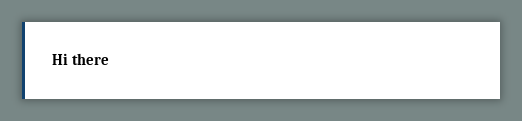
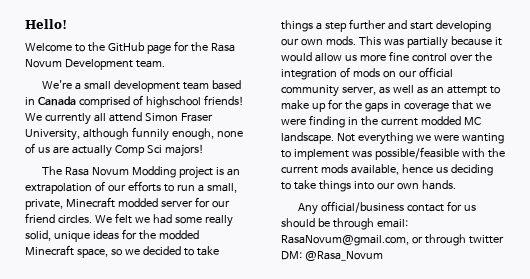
- Hi there
+ Hello!
+ Welcome to the GitHub page for the Rasa Novum Development team.
+ We're a small development team based in Canada comprised of highschool friends! We currently all attend Simon Fraser University, although funnily enough, none of us are actually Comp Sci majors!
+ The Rasa Novum Modding project is an extrapolation of our efforts to run a small, private, Minecraft modded server for our friend circles. We felt we had some really solid, unique ideas for the modded Minecraft space, so we decided to take things a step further and start developing our own mods. This was partially because it would allow us more fine control over the integration of mods on our official community server, as well as an attempt to make up for the gaps in coverage that we were finding in the current modded MC landscape. Not everything we were wanting to implement was possible/feasible with the current mods available, hence us deciding to take things into our own hands.
+ Any official/business contact for us should be through email: RasaNovum@gmail.com, or through twitter DM: @Rasa_Novum

